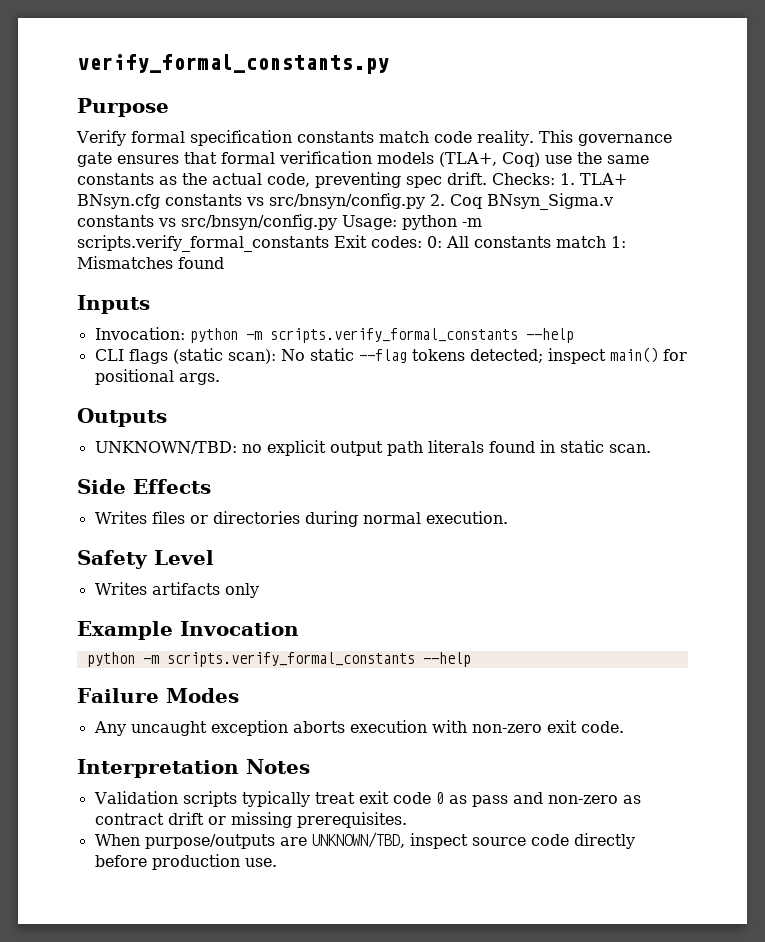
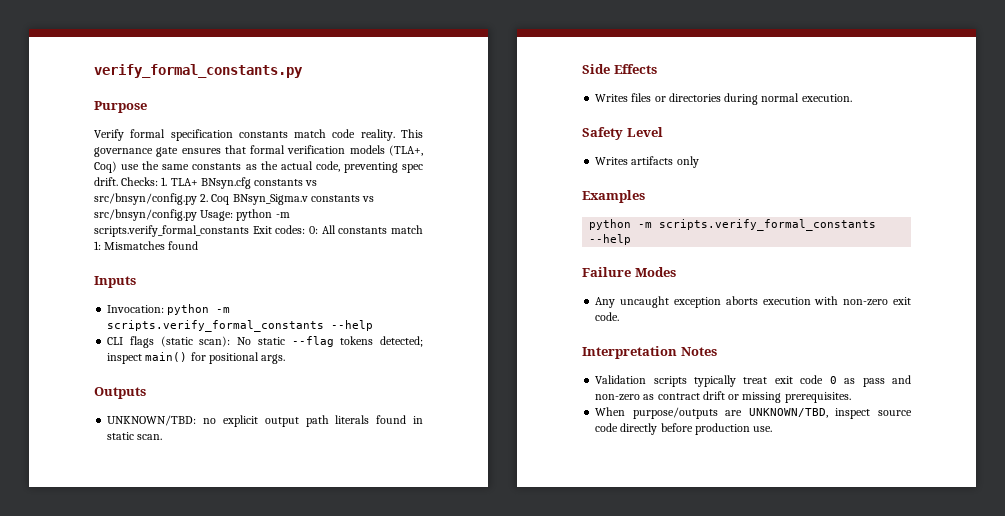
- Example Invocation
+ Examples

